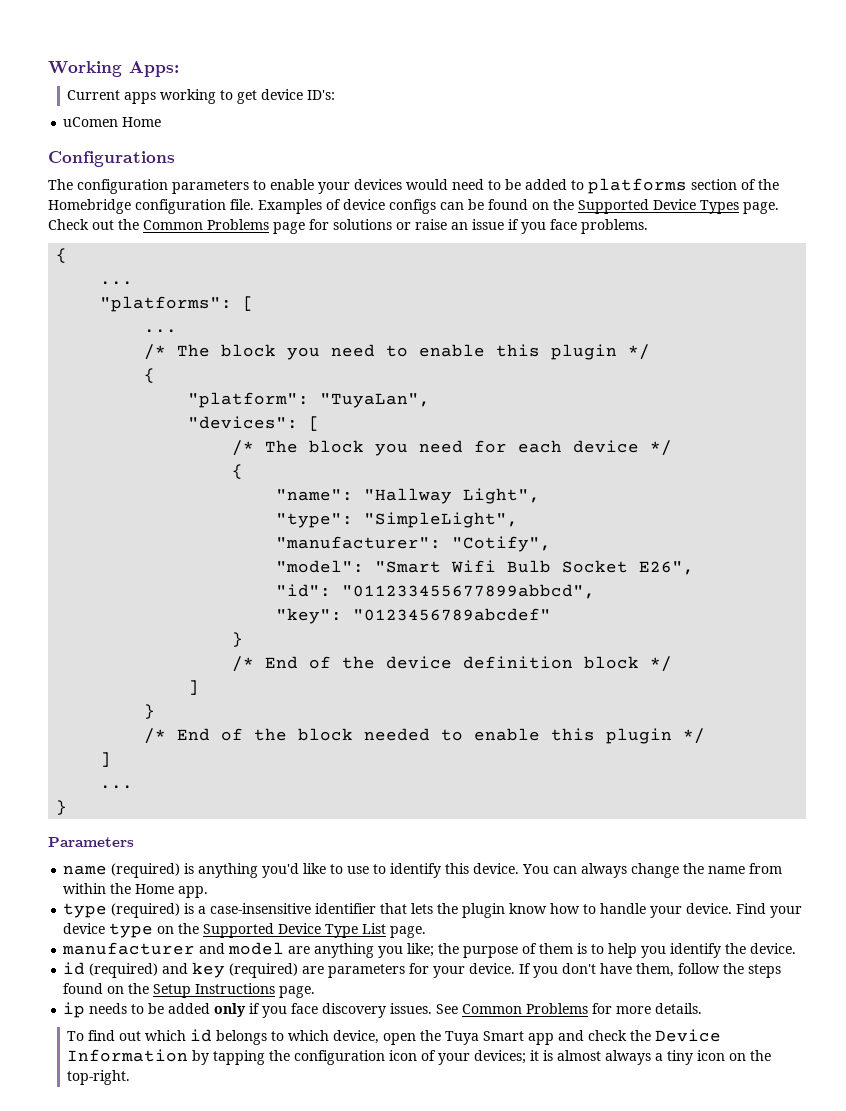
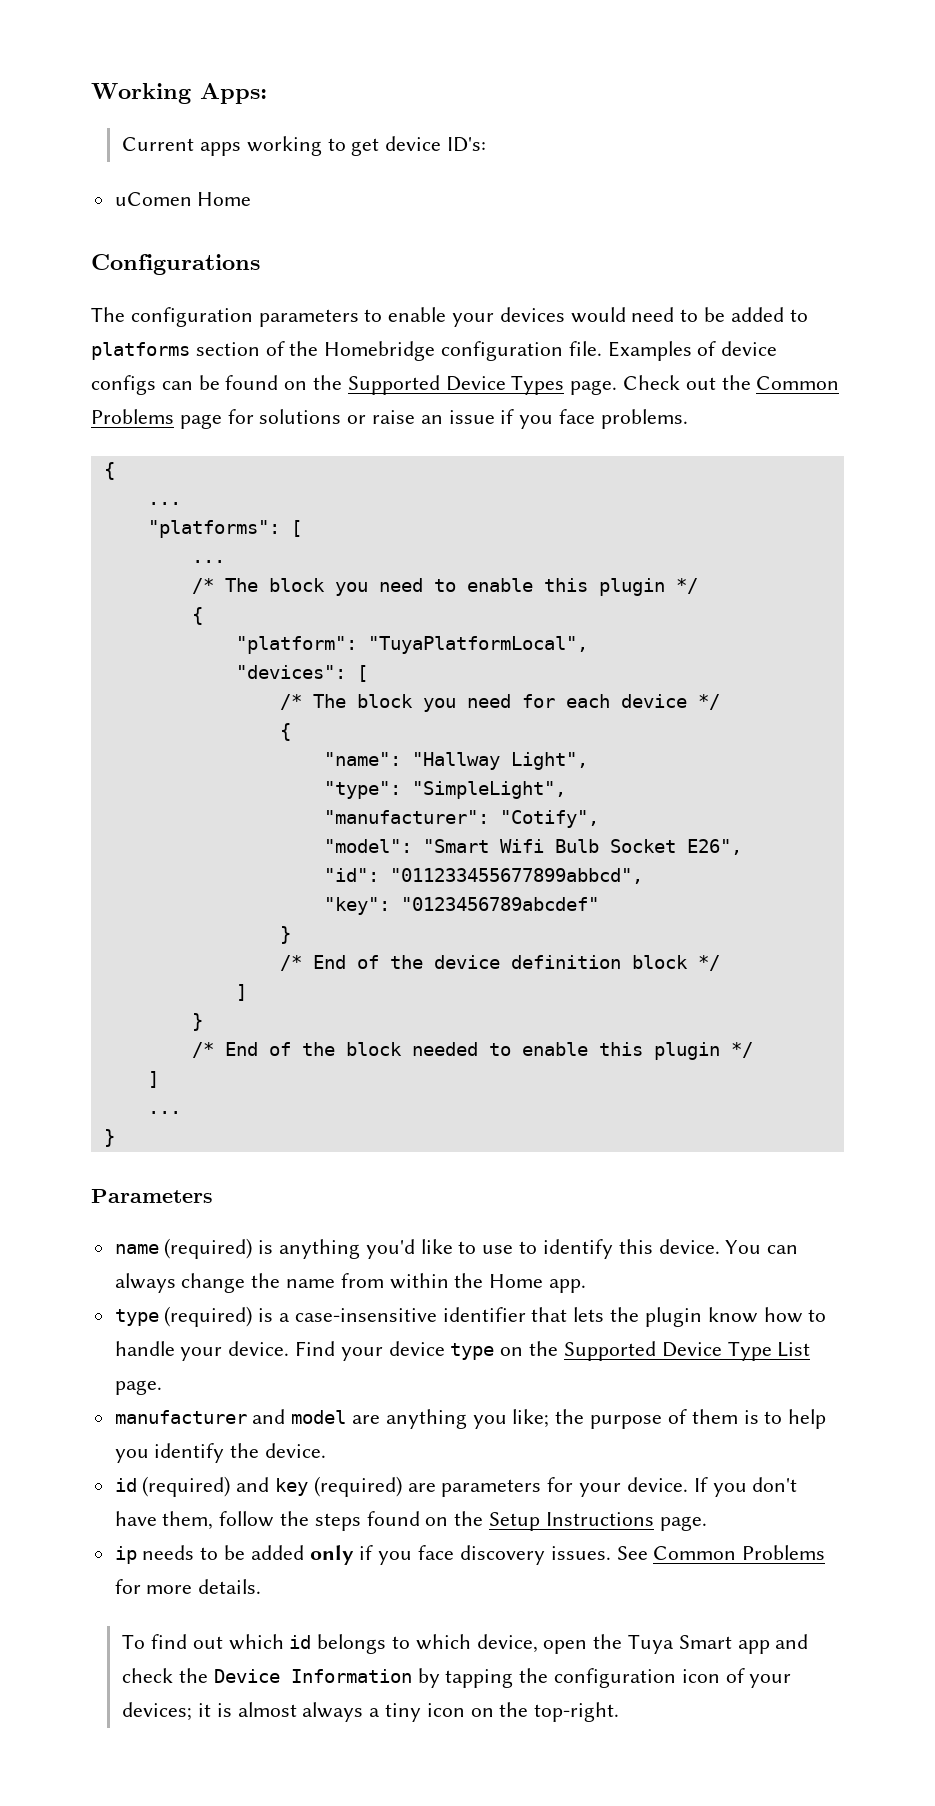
- "platform": "TuyaLan",
+ "platform": "TuyaPlatformLocal",

